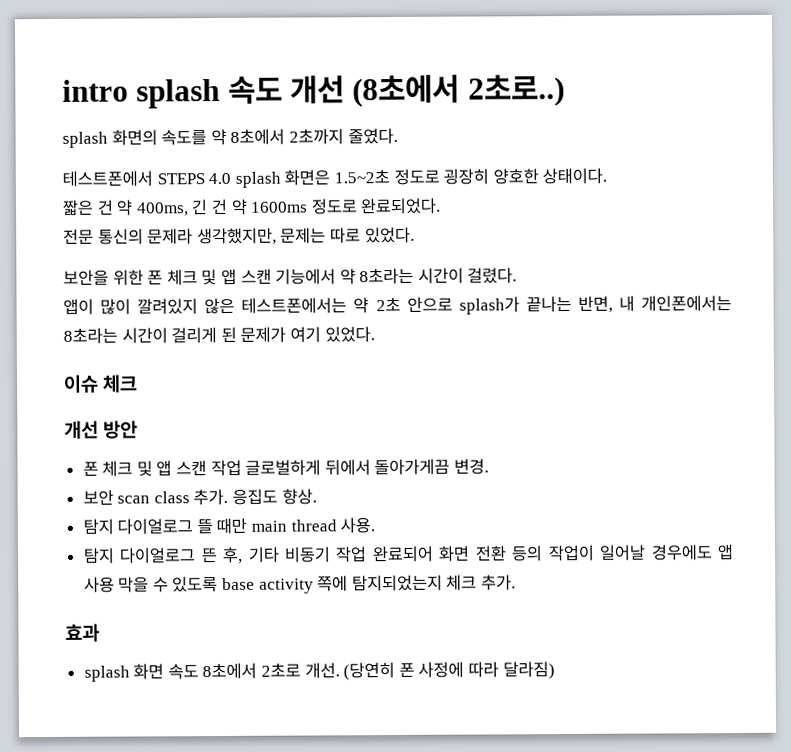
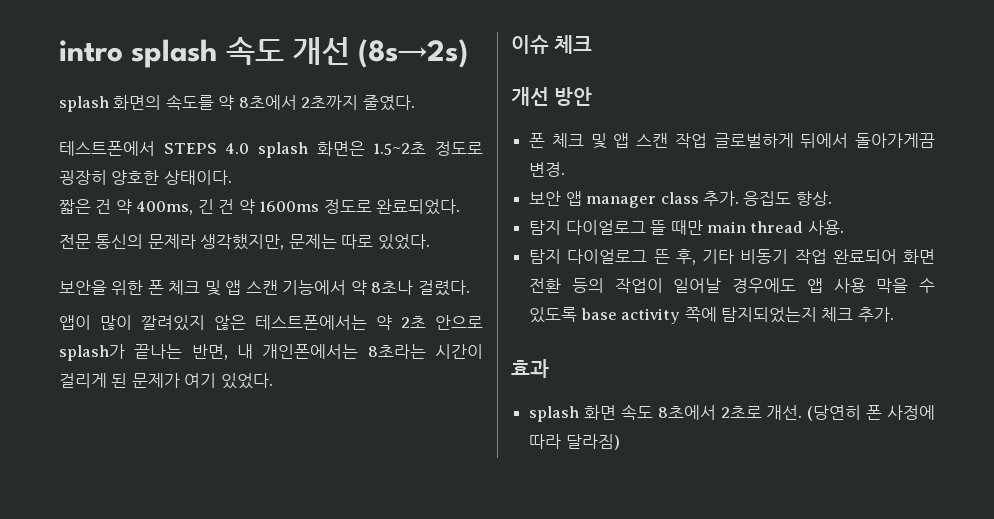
- intro splash 속도 개선 (8초에서 2초로..)
+ intro splash 속도 개선 (8s→2s)
- 보안을 위한 폰 체크 및 앱 스캔 기능에서 약 8초라는 시간이 걸렸다.
+ 보안을 위한 폰 체크 및 앱 스캔 기능에서 약 8초나 걸렸다.
- 보안 scan class 추가.
+ 보안 앱 manager class 추가.

